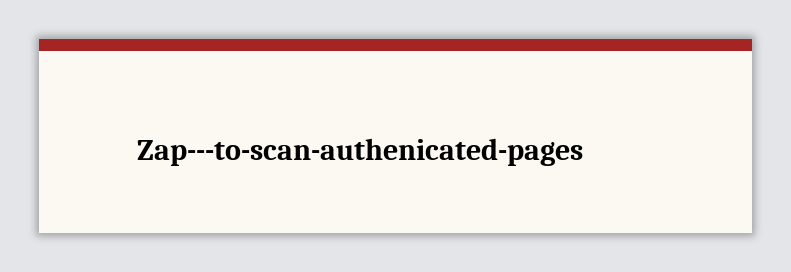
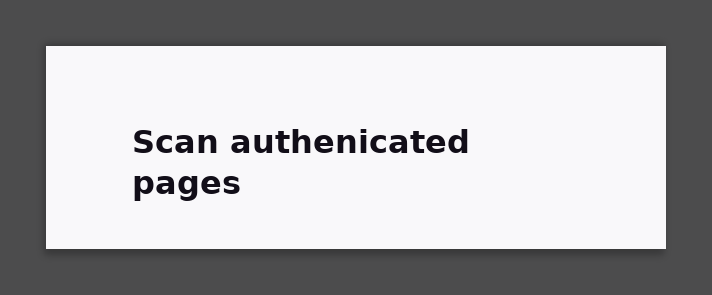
- Zap---to-scan-authenicated-pages
+ Scan authenicated pages

